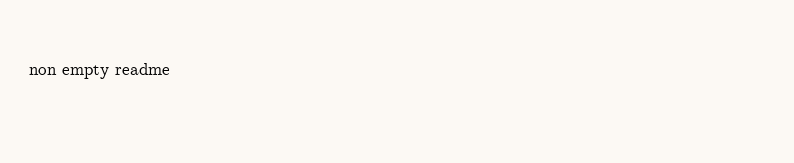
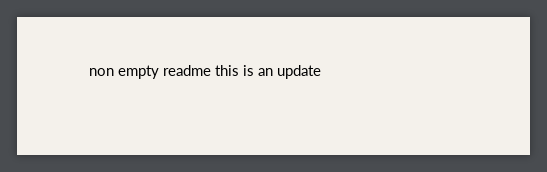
- non empty readme
+ non empty readme this is an update

